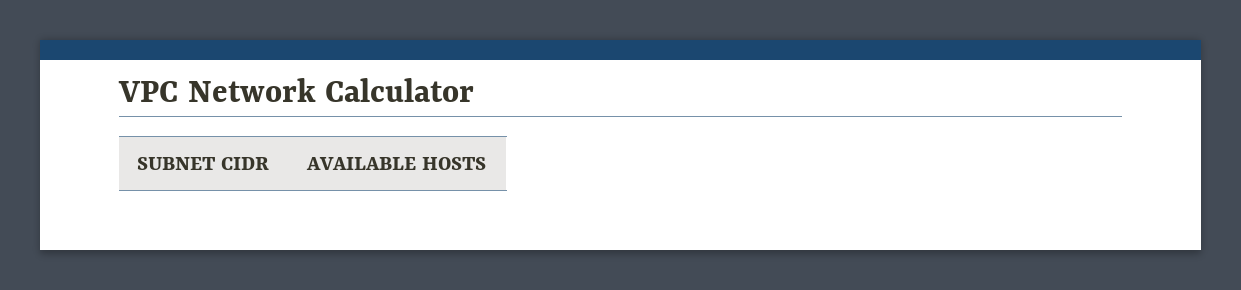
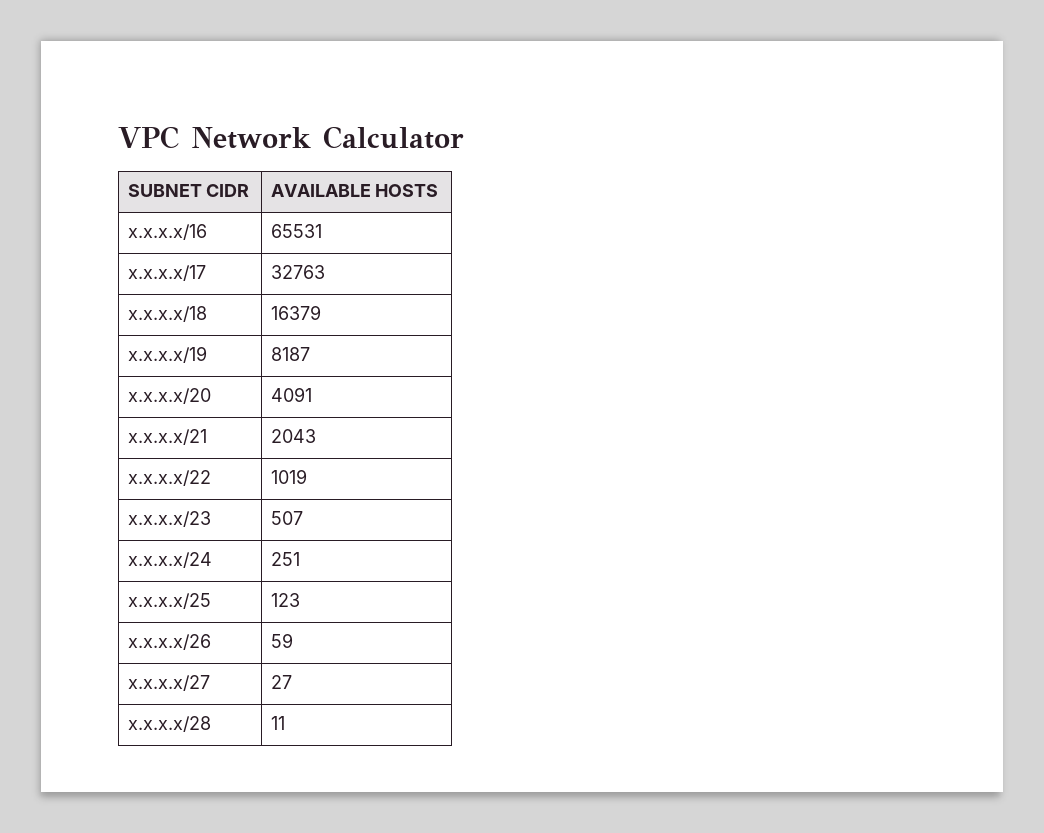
+ x.x.x.x/16 | 65531
+ x.x.x.x/17 | 32763
+ x.x.x.x/18 | 16379
+ x.x.x.x/19 | 8187
+ x.x.x.x/20 | 4091
+ x.x.x.x/21 | 2043
+ x.x.x.x/22 | 1019
+ x.x.x.x/23 | 507
+ x.x.x.x/24 | 251
+ x.x.x.x/25 | 123
+ x.x.x.x/26 | 59
+ x.x.x.x/27 | 27
+ x.x.x.x/28 | 11

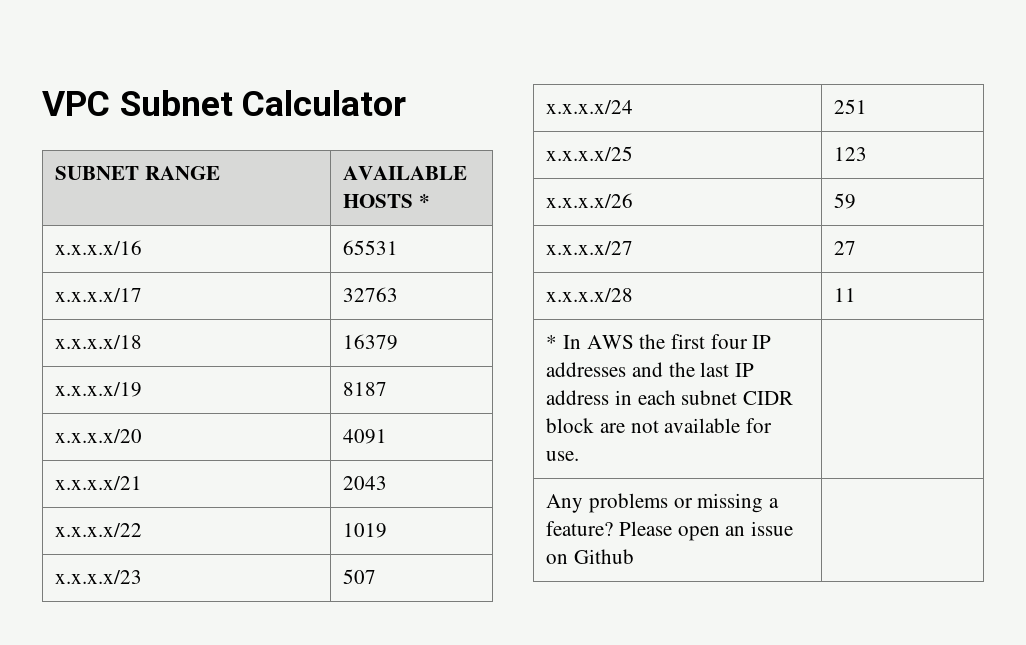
- VPC Network Calculator
+ VPC Subnet Calculator
- SUBNET CIDR | AVAILABLE HOSTS
+ SUBNET RANGE | AVAILABLE HOSTS *
+ * In AWS the first four IP addresses and the last IP address in each subnet CIDR block are not available for use. |
+ Any problems or missing a feature? Please open an issue on Github |

